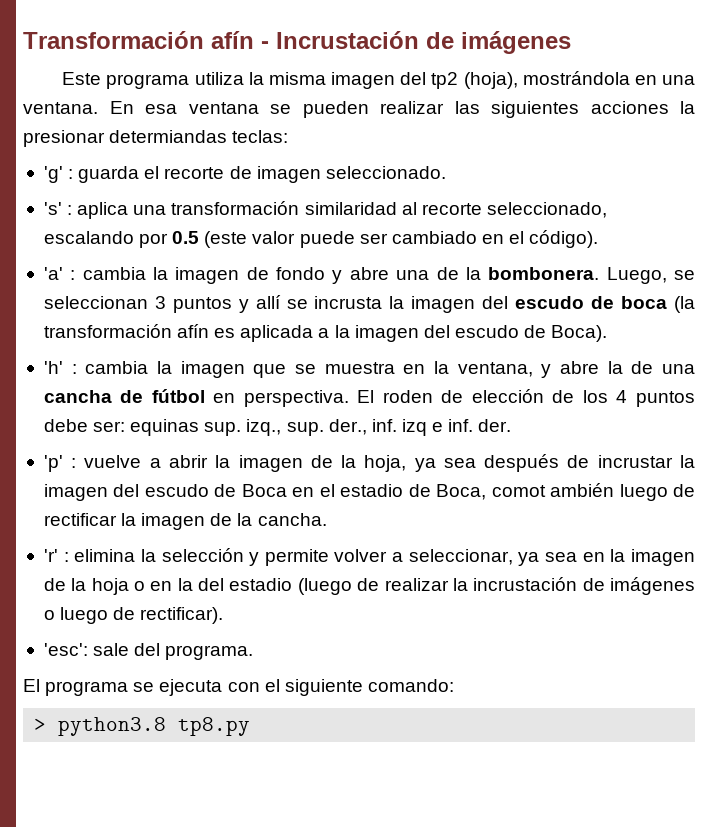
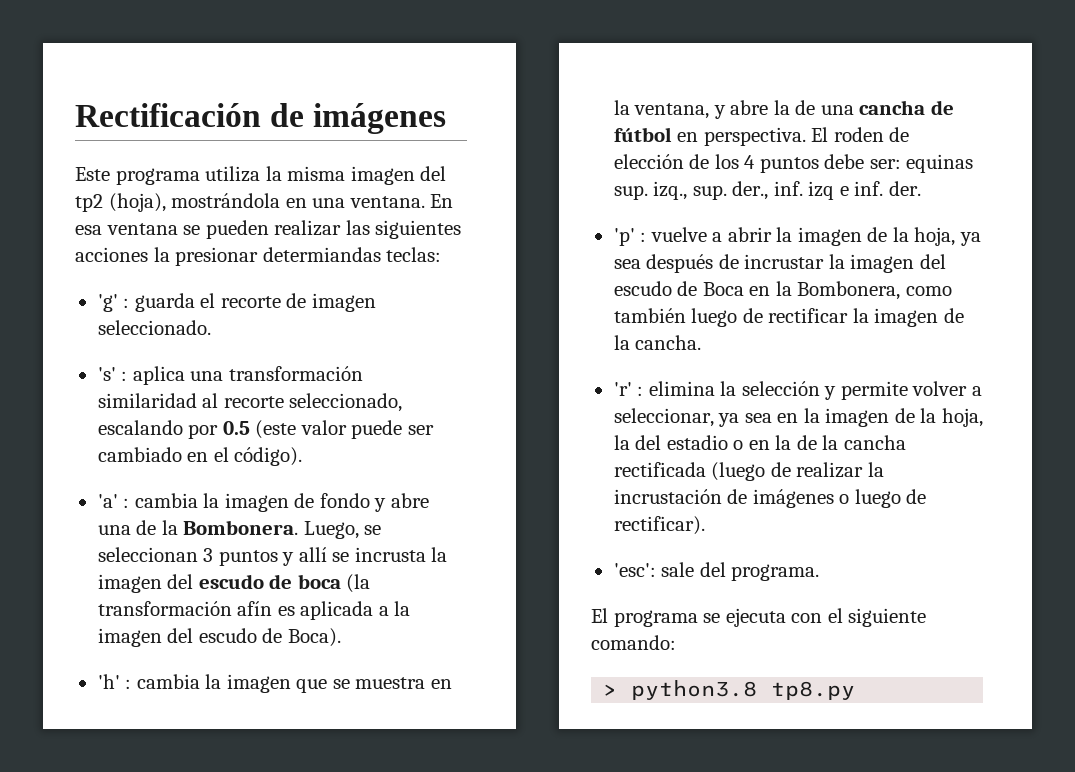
- Transformación afín - Incrustación de imágenes
+ Rectificación de imágenes
- 'a' : cambia la imagen de fondo y abre una de la bombonera.
+ 'a' : cambia la imagen de fondo y abre una de la Bombonera.
- 'p' : vuelve a abrir la imagen de la hoja, ya sea después de incrustar la imagen del escudo de Boca en el estadio de Boca, comot ambién luego de rectificar la imagen de la cancha.
+ 'p' : vuelve a abrir la imagen de la hoja, ya sea después de incrustar la imagen del escudo de Boca en la Bombonera, como también luego de rectificar la imagen de la cancha.
- 'r' : elimina la selección y permite volver a seleccionar, ya sea en la imagen de la hoja o en la del estadio (luego de realizar la incrustación de imágenes o luego de rectificar).
+ 'r' : elimina la selección y permite volver a seleccionar, ya sea en la imagen de la hoja, la del estadio o en la de la cancha rectificada (luego de realizar la incrustación de imágenes o luego de rectificar).

